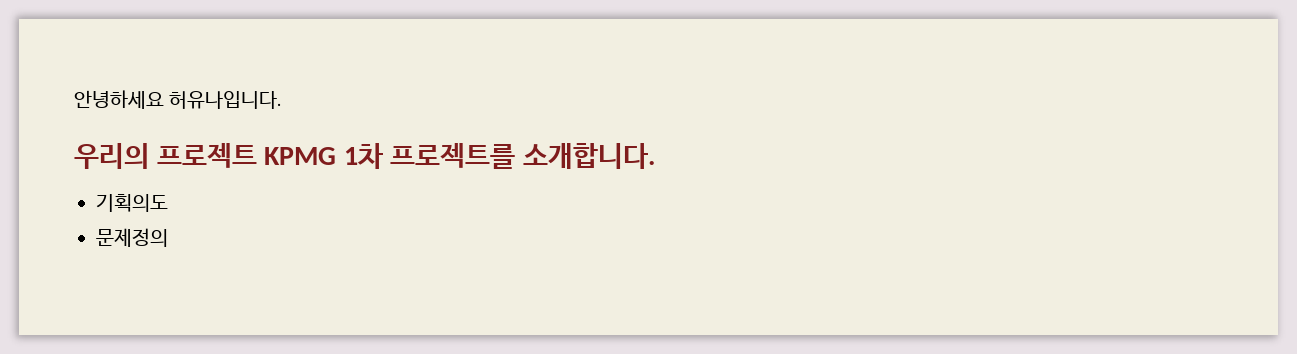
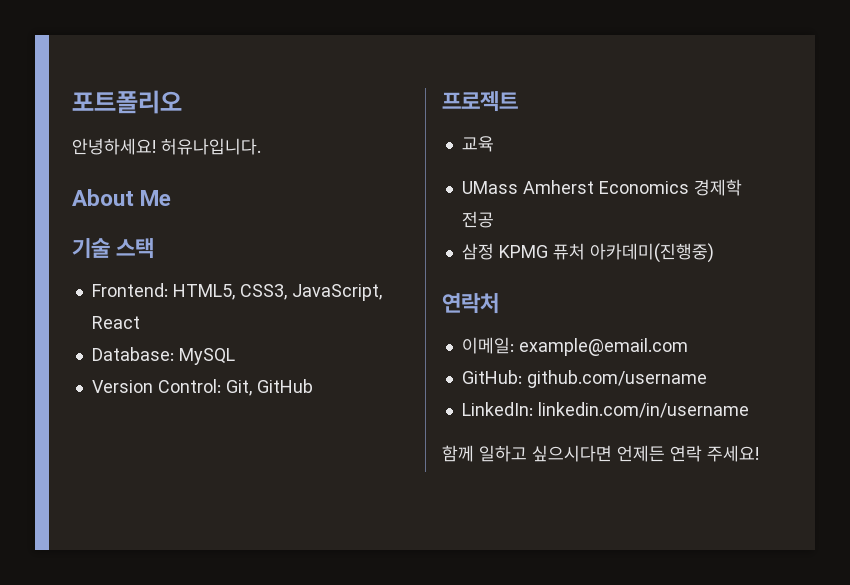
- 안녕하세요 허유나입니다.
+ 포트폴리오
+ 안녕하세요! 허유나입니다.
- 우리의 프로젝트 KPMG 1차 프로젝트를 소개합니다.
- 기획의도
- 문제정의
+ About Me
+ 기술 스택
+ Frontend: HTML5, CSS3, JavaScript, React
+ Database: MySQL
+ Version Control: Git, GitHub
+ 프로젝트
+ 교육
+ UMass Amherst Economics 경제학 전공
+ 삼정 KPMG 퓨처 아카데미(진행중)
+ 연락처
+ 이메일: example@email.com
+ GitHub: github.com/username
+ LinkedIn: linkedin.com/in/username
+ 함께 일하고 싶으시다면 언제든 연락 주세요!

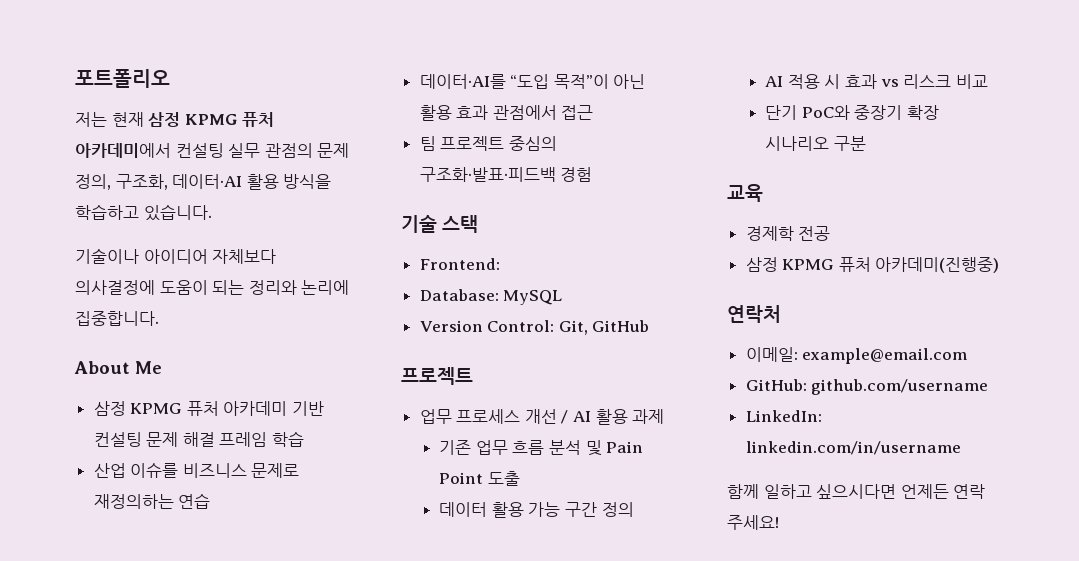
- 안녕하세요! 허유나입니다.
+ 저는 현재 삼정 KPMG 퓨처 아카데미에서 컨설팅 실무 관점의 문제 정의, 구조화, 데이터·AI 활용 방식을 학습하고 있습니다.
+ 기술이나 아이디어 자체보다 의사결정에 도움이 되는 정리와 논리에 집중합니다.
  About Me
+ 삼정 KPMG 퓨처 아카데미 기반 컨설팅 문제 해결 프레임 학습
+ 산업 이슈를 비즈니스 문제로 재정의하는 연습
+ 데이터·AI를 “도입 목적”이 아닌 활용 효과 관점에서 접근
+ 팀 프로젝트 중심의 구조화·발표·피드백 경험
- Frontend: HTML5, CSS3, JavaScript, React
+ Frontend:
+ 업무 프로세스 개선 / AI 활용 과제
+ 기존 업무 흐름 분석 및 Pain Point 도출
+ 데이터 활용 가능 구간 정의
+ AI 적용 시 효과 vs 리스크 비교
+ 단기 PoC와 중장기 확장 시나리오 구분
  교육
- UMass Amherst Economics 경제학 전공
+ 경제학 전공

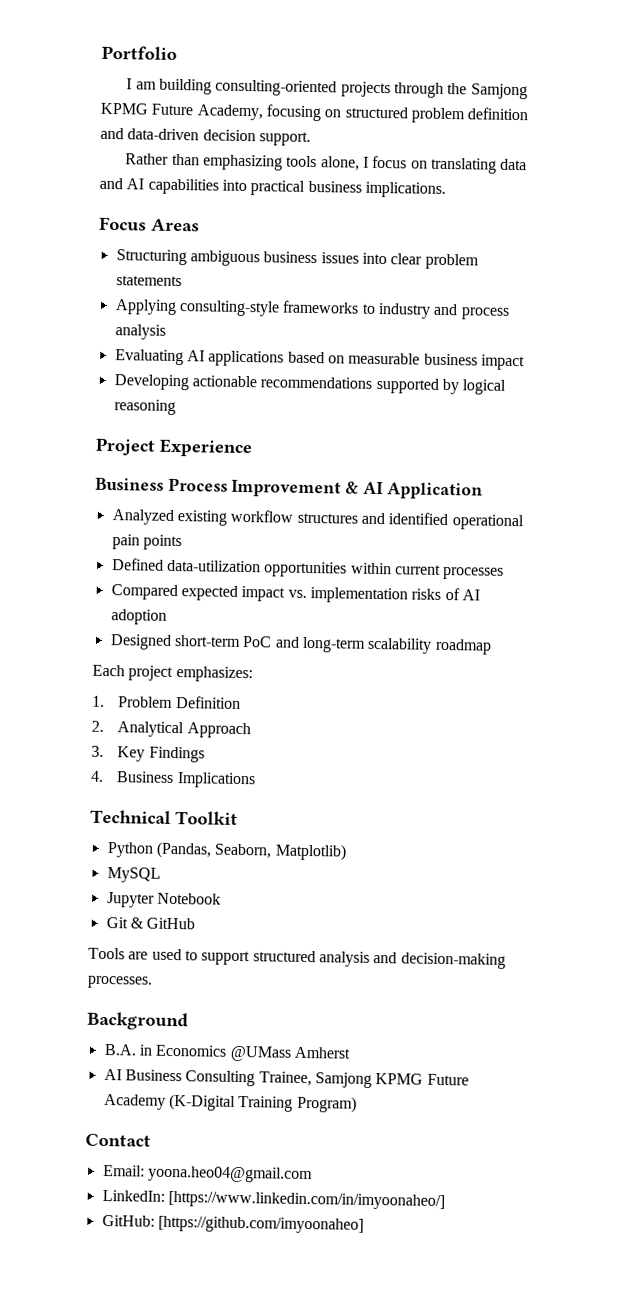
- 포트폴리오
- 저는 현재 삼정 KPMG 퓨처 아카데미에서 컨설팅 실무 관점의 문제 정의, 구조화, 데이터·AI 활용 방식을 학습하고 있습니다.
- 기술이나 아이디어 자체보다 의사결정에 도움이 되는 정리와 논리에 집중합니다.
- About Me
- 삼정 KPMG 퓨처 아카데미 기반 컨설팅 문제 해결 프레임 학습
- 산업 이슈를 비즈니스 문제로 재정의하는 연습
- 데이터·AI를 “도입 목적”이 아닌 활용 효과 관점에서 접근
- 팀 프로젝트 중심의 구조화·발표·피드백 경험
- 기술 스택
- Frontend:
- Database: MySQL
- Version Control: Git, GitHub
- 프로젝트
- 업무 프로세스 개선 / AI 활용 과제
- 기존 업무 흐름 분석 및 Pain Point 도출
- 데이터 활용 가능 구간 정의
- AI 적용 시 효과 vs 리스크 비교
- 단기 PoC와 중장기 확장 시나리오 구분
- 교육
- 경제학 전공
- 삼정 KPMG 퓨처 아카데미(진행중)
- 연락처
- 이메일: example@email.com
- GitHub: github.com/username
- LinkedIn: linkedin.com/in/username
- 함께 일하고 싶으시다면 언제든 연락 주세요!
+ Portfolio
+ I am building consulting-oriented projects through the Samjong KPMG Future Academy, focusing on structured problem definition and data-driven decision support.
+ Rather than emphasizing tools alone, I focus on translating data and AI capabilities into practical business implications.
+ Focus Areas
+ Structuring ambiguous business issues into clear problem statements
+ Applying consulting-style frameworks to industry and process analysis
+ Evaluating AI applications based on measurable business impact
+ Developing actionable recommendations supported by logical reasoning
+ Project Experience
+ Business Process Improvement & AI Application
+ Analyzed existing workflow structures and identified operational pain points
+ Defined data-utilization opportunities within current processes
+ Compared expected impact vs. implementation risks of AI adoption
+ Designed short-term PoC and long-term scalability roadmap
+ Each project emphasizes:
+ 1. Problem Definition
+ 2. Analytical Approach
+ 3. Key Findings
+ 4. Business Implications
+ Technical Toolkit
+ Python (Pandas, Seaborn, Matplotlib)
+ MySQL
+ Jupyter Notebook
+ Git & GitHub
+ Tools are used to support structured analysis and decision-making processes.
+ Background
+ B.A. in Economics @UMass Amherst
+ AI Business Consulting Trainee, Samjong KPMG Future Academy (K-Digital Training Program)
+ Contact
+ Email: yoona.heo04@gmail.com
+ LinkedIn: [https://www.linkedin.com/in/imyoonaheo/]
+ GitHub: [https://github.com/imyoonaheo]

